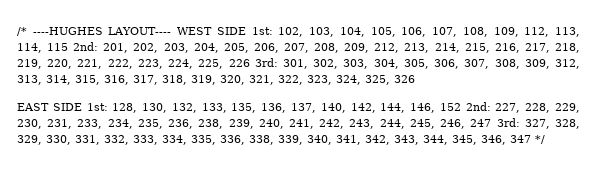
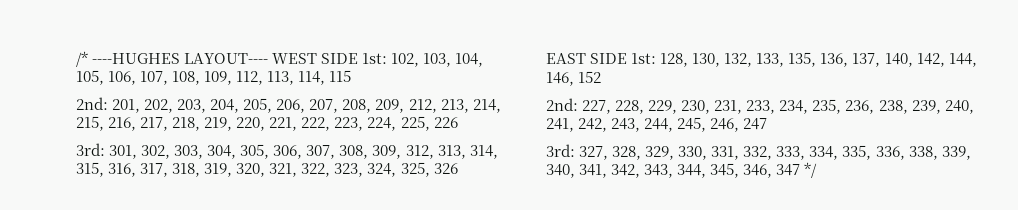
- 102, 103, 104, 105, 106, 107, 108, 109, 112, 113, 114, 115 2nd:
+ 102, 103, 104, 105, 106, 107, 108, 109, 112, 113, 114, 115
+ 2nd:
- 201, 202, 203, 204, 205, 206, 207, 208, 209, 212, 213, 214, 215, 216, 217, 218, 219, 220, 221, 222, 223, 224, 225, 226 3rd:
+ 201, 202, 203, 204, 205, 206, 207, 208, 209, 212, 213, 214, 215, 216, 217, 218, 219, 220, 221, 222, 223, 224, 225, 226
+ 3rd:
- EAST SIDE 1st: 128, 130, 132, 133, 135, 136, 137, 140, 142, 144, 146, 152 2nd: 227, 228, 229, 230, 231, 233, 234, 235, 236, 238, 239, 240, 241, 242, 243, 244, 245, 246, 247 3rd: 327, 328, 329, 330, 331, 332, 333, 334, 335, 336, 338, 339, 340, 341, 342, 343, 344, 345, 346, 347 */
+ EAST SIDE 1st: 128, 130, 132, 133, 135, 136, 137, 140, 142, 144, 146, 152
+ 2nd: 227, 228, 229, 230, 231, 233, 234, 235, 236, 238, 239, 240, 241, 242, 243, 244, 245, 246, 247
+ 3rd: 327, 328, 329, 330, 331, 332, 333, 334, 335, 336, 338, 339, 340, 341, 342, 343, 344, 345, 346, 347 */

